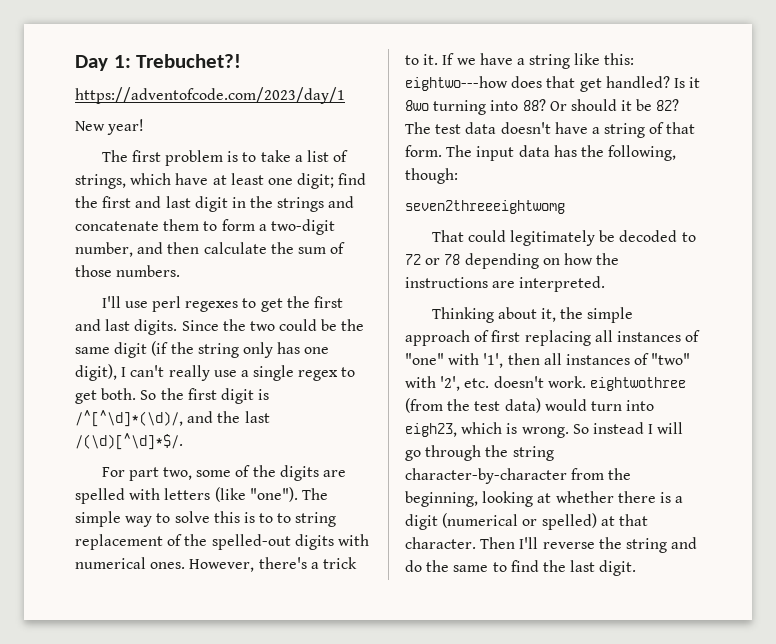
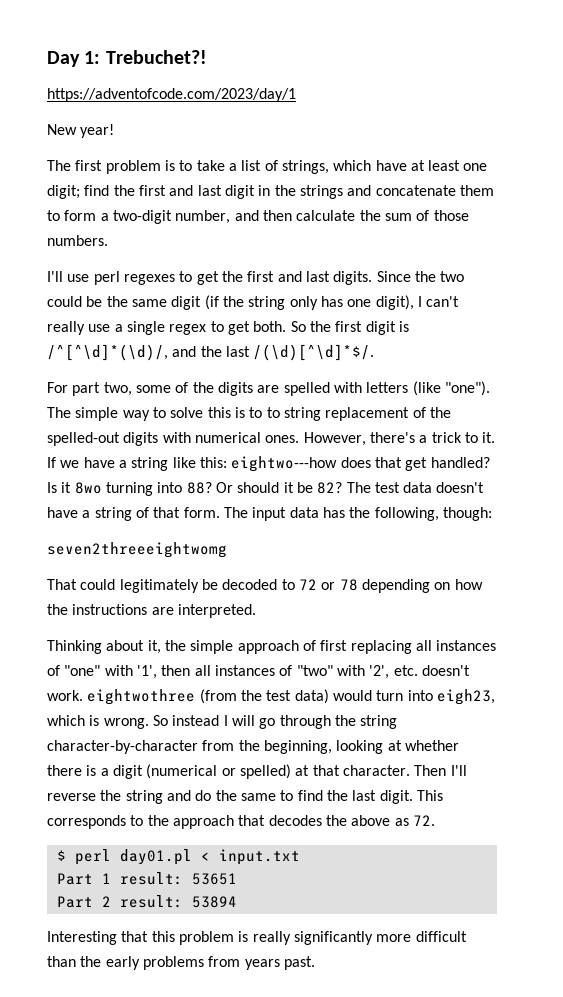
+ This corresponds to the approach that decodes the above as 72.
+ $ perl day01.pl < input.txt
+ Part 1 result: 53651
+ Part 2 result: 53894
+ Interesting that this problem is really significantly more difficult than the early problems from years past.

